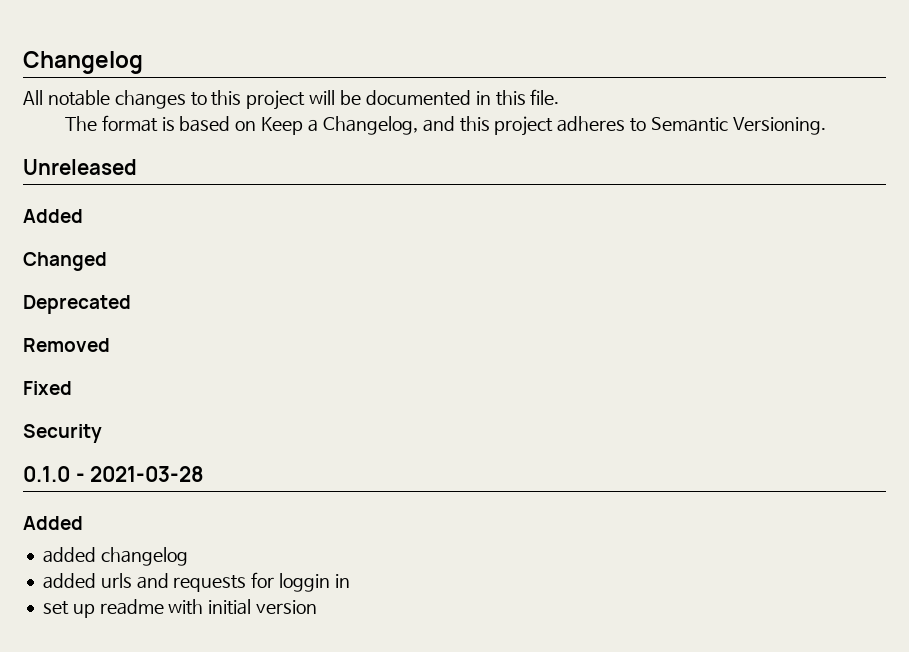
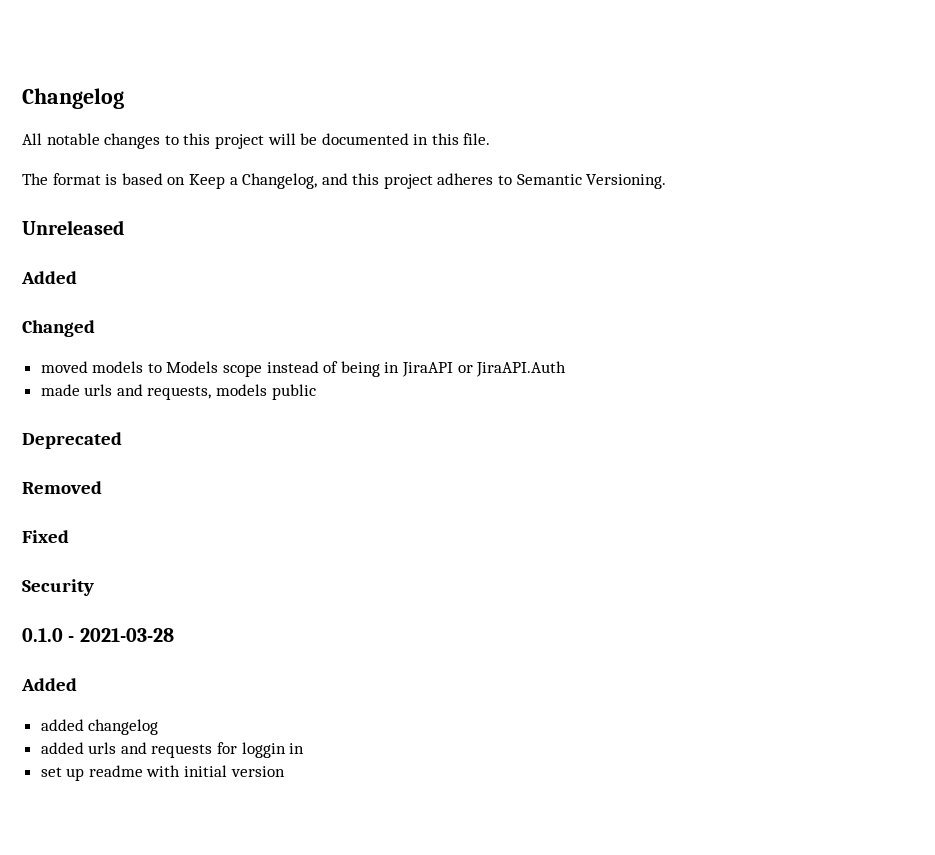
+ moved models to Models scope instead of being in JiraAPI or JiraAPI.Auth
+ made urls and requests, models public

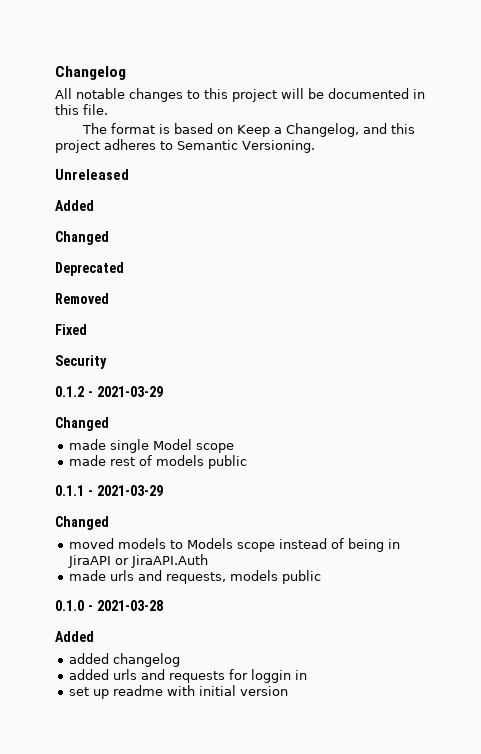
+ Deprecated
+ Removed
+ Fixed
+ Security
+ 0.1.2 - 2021-03-29
+ Changed
+ made single Model scope
+ made rest of models public
+ 0.1.1 - 2021-03-29
+ Changed
- Deprecated
- Removed
- Fixed
- Security

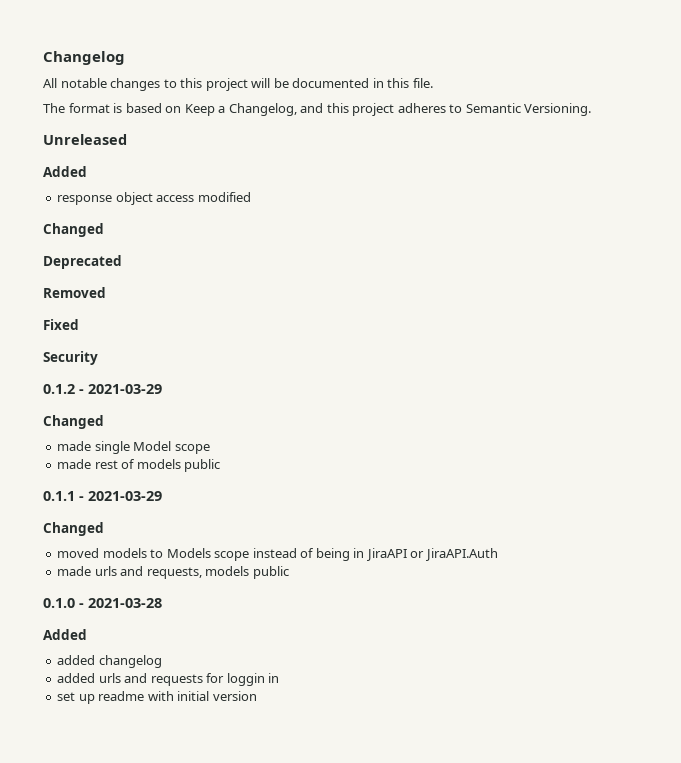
+ response object access modified

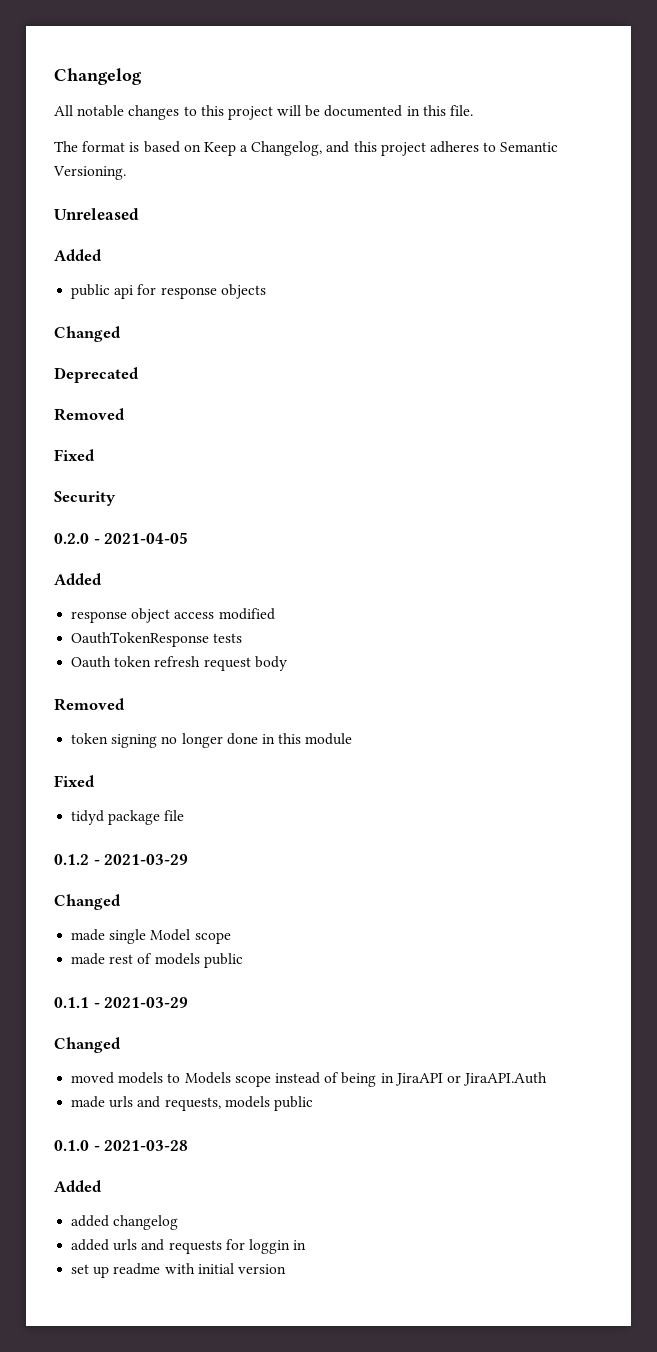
- response object access modified
+ public api for response objects
+ 0.2.0 - 2021-04-05
+ Added
+ response object access modified
+ OauthTokenResponse tests
+ Oauth token refresh request body
+ Removed
+ token signing no longer done in this module
+ Fixed
+ tidyd package file

